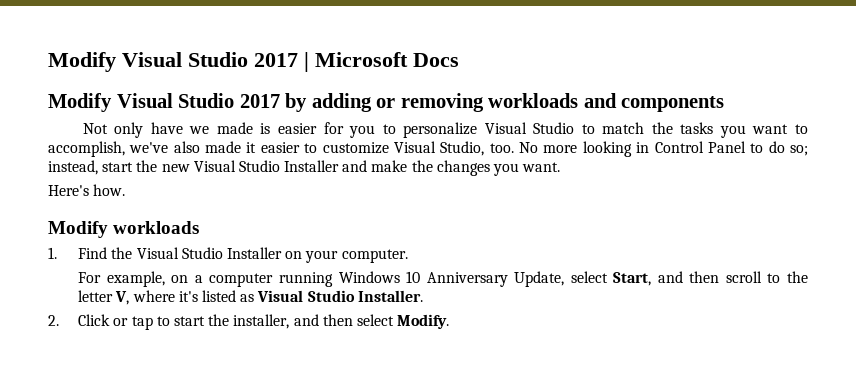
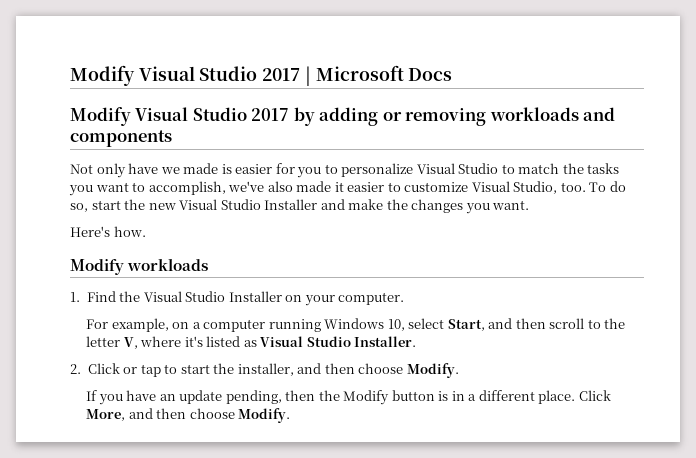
- No more looking in Control Panel to do so; instead, start the new Visual Studio Installer and make the changes you want.
+ To do so, start the new Visual Studio Installer and make the changes you want.
- For example, on a computer running Windows 10 Anniversary Update, select Start, and then scroll to the letter V, where it's listed as Visual Studio Installer.
+ For example, on a computer running Windows 10, select Start, and then scroll to the letter V, where it's listed as Visual Studio Installer.
- 2. Click or tap to start the installer, and then select Modify.
+ 2. Click or tap to start the installer, and then choose Modify.
+ If you have an update pending, then the Modify button is in a different place. Click More, and then choose Modify.

